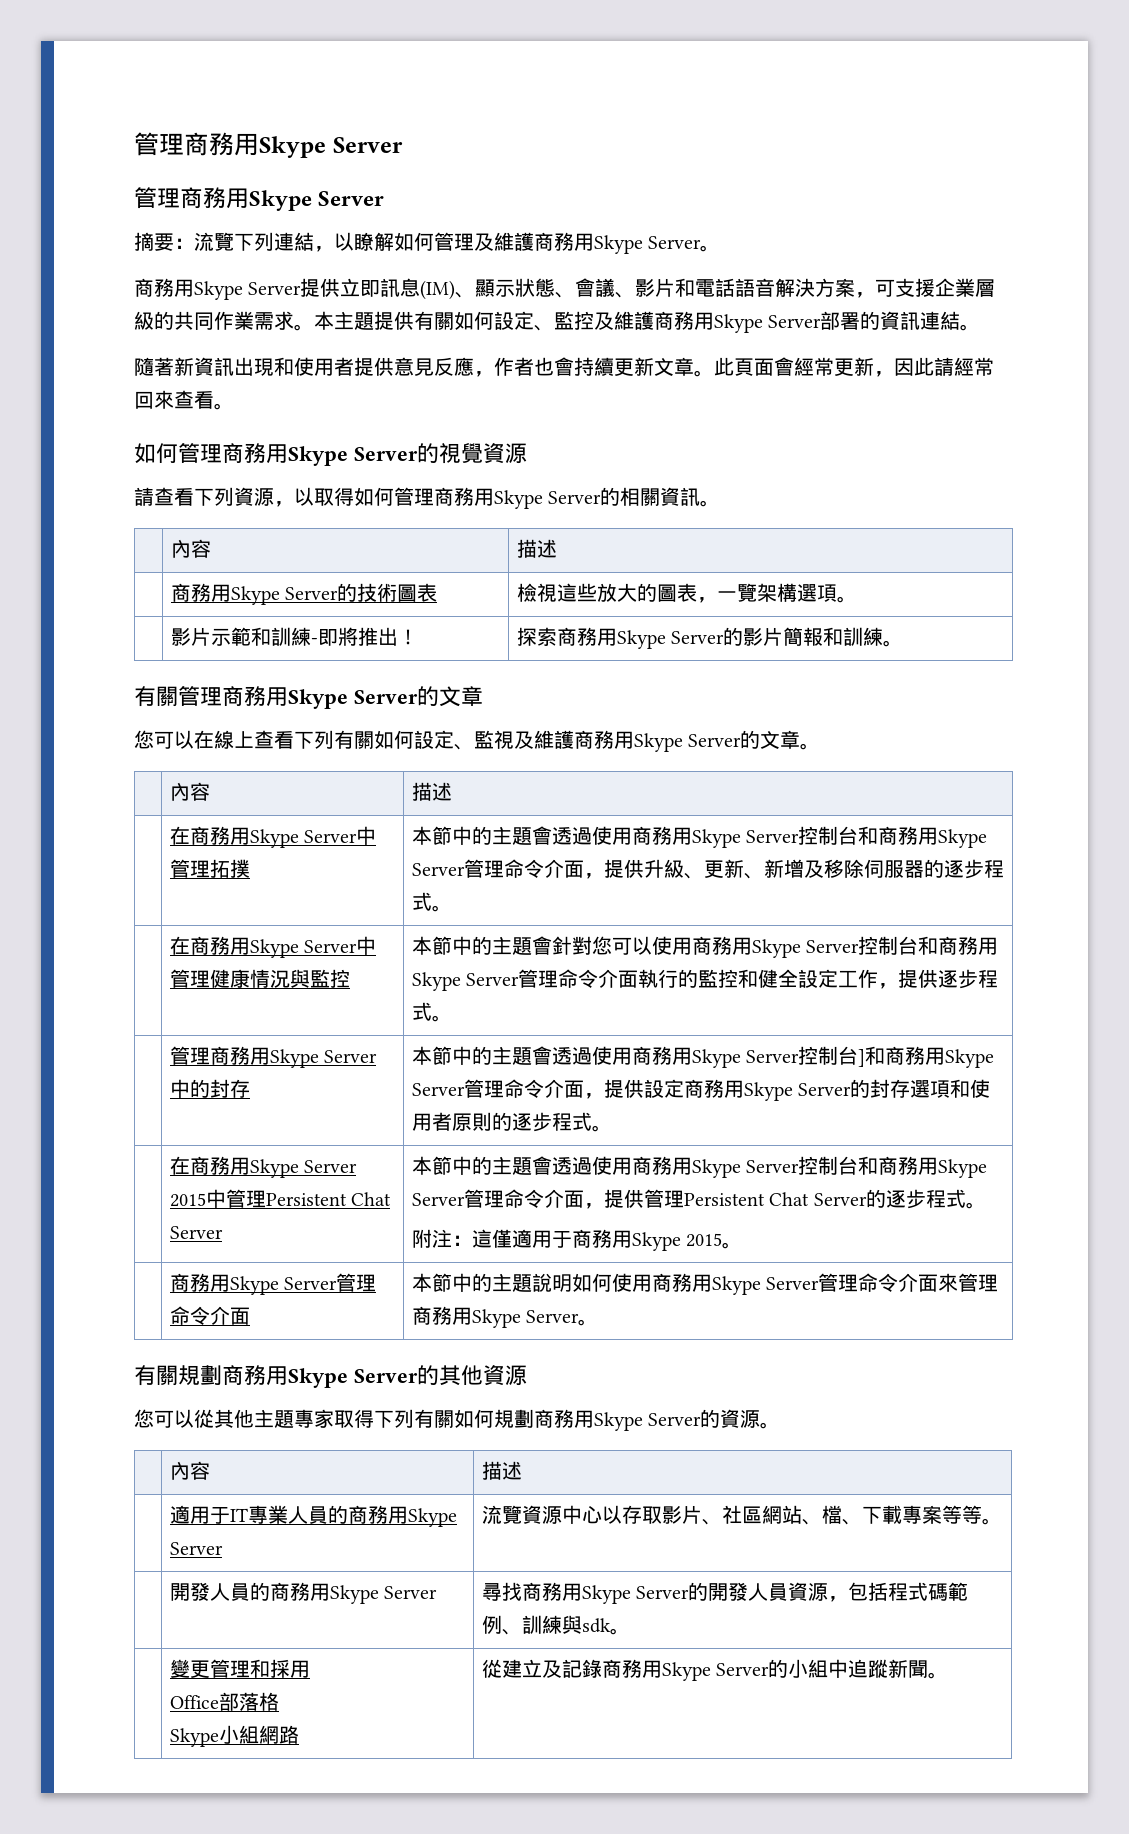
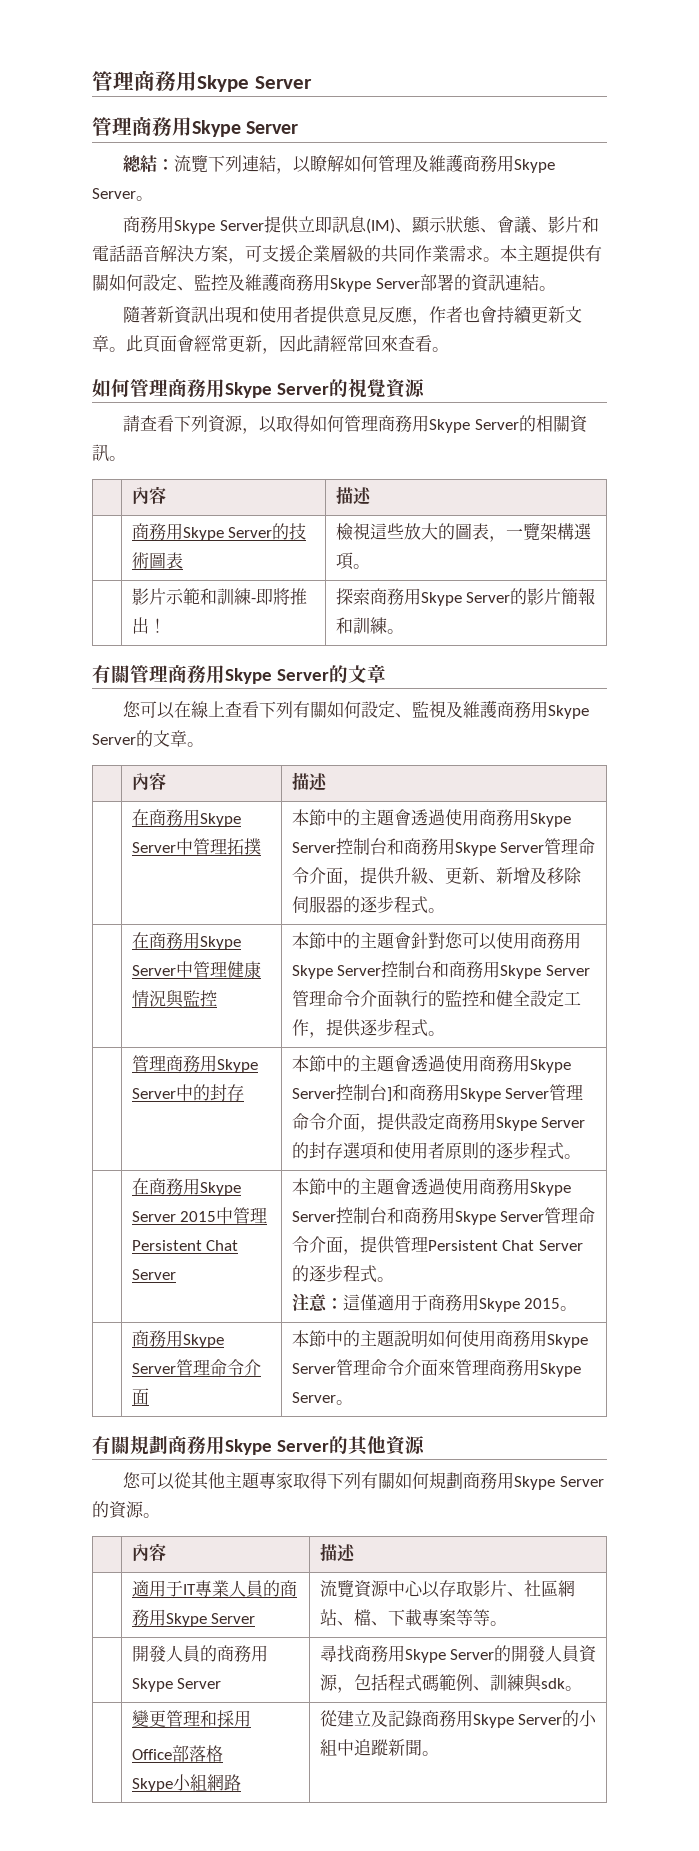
- 摘要：流覽下列連結，以瞭解如何管理及維護商務用Skype Server。
+ 總結：流覽下列連結，以瞭解如何管理及維護商務用Skype Server。
- 附注：這僅適用于商務用Skype 2015。
+ 注意：這僅適用于商務用Skype 2015。

